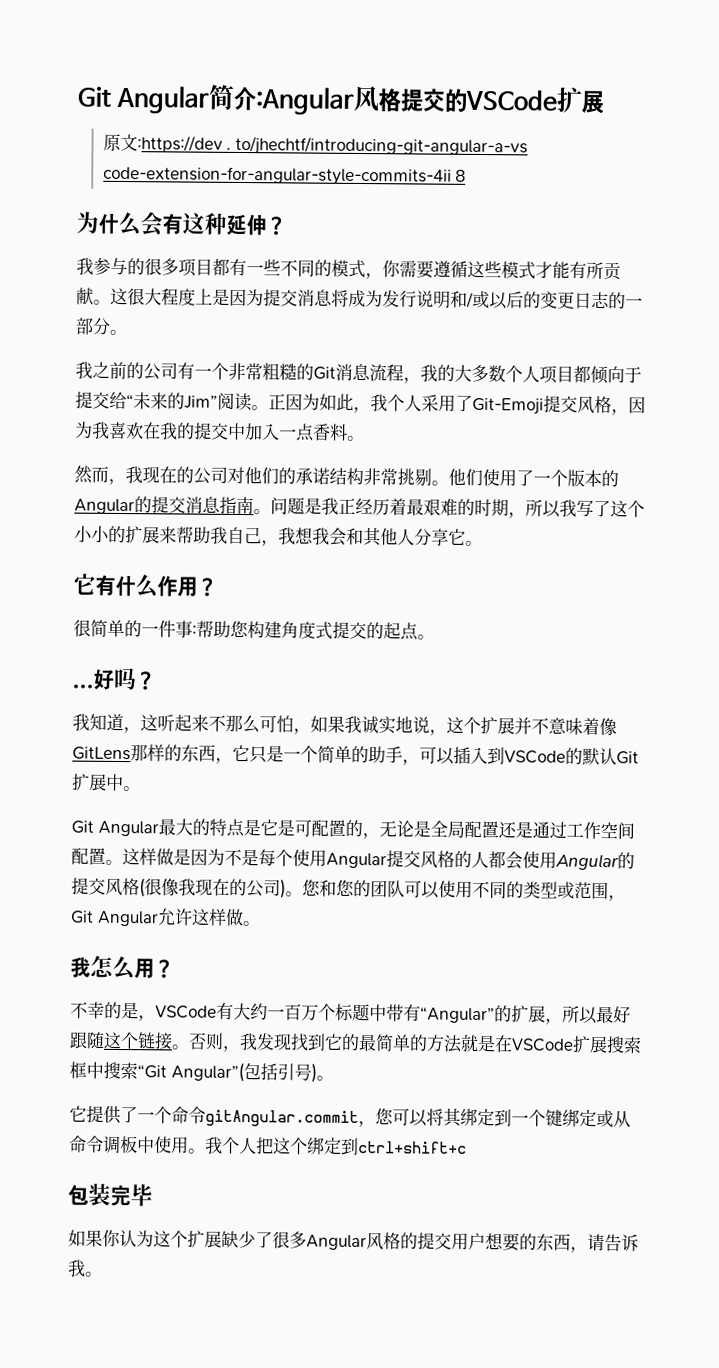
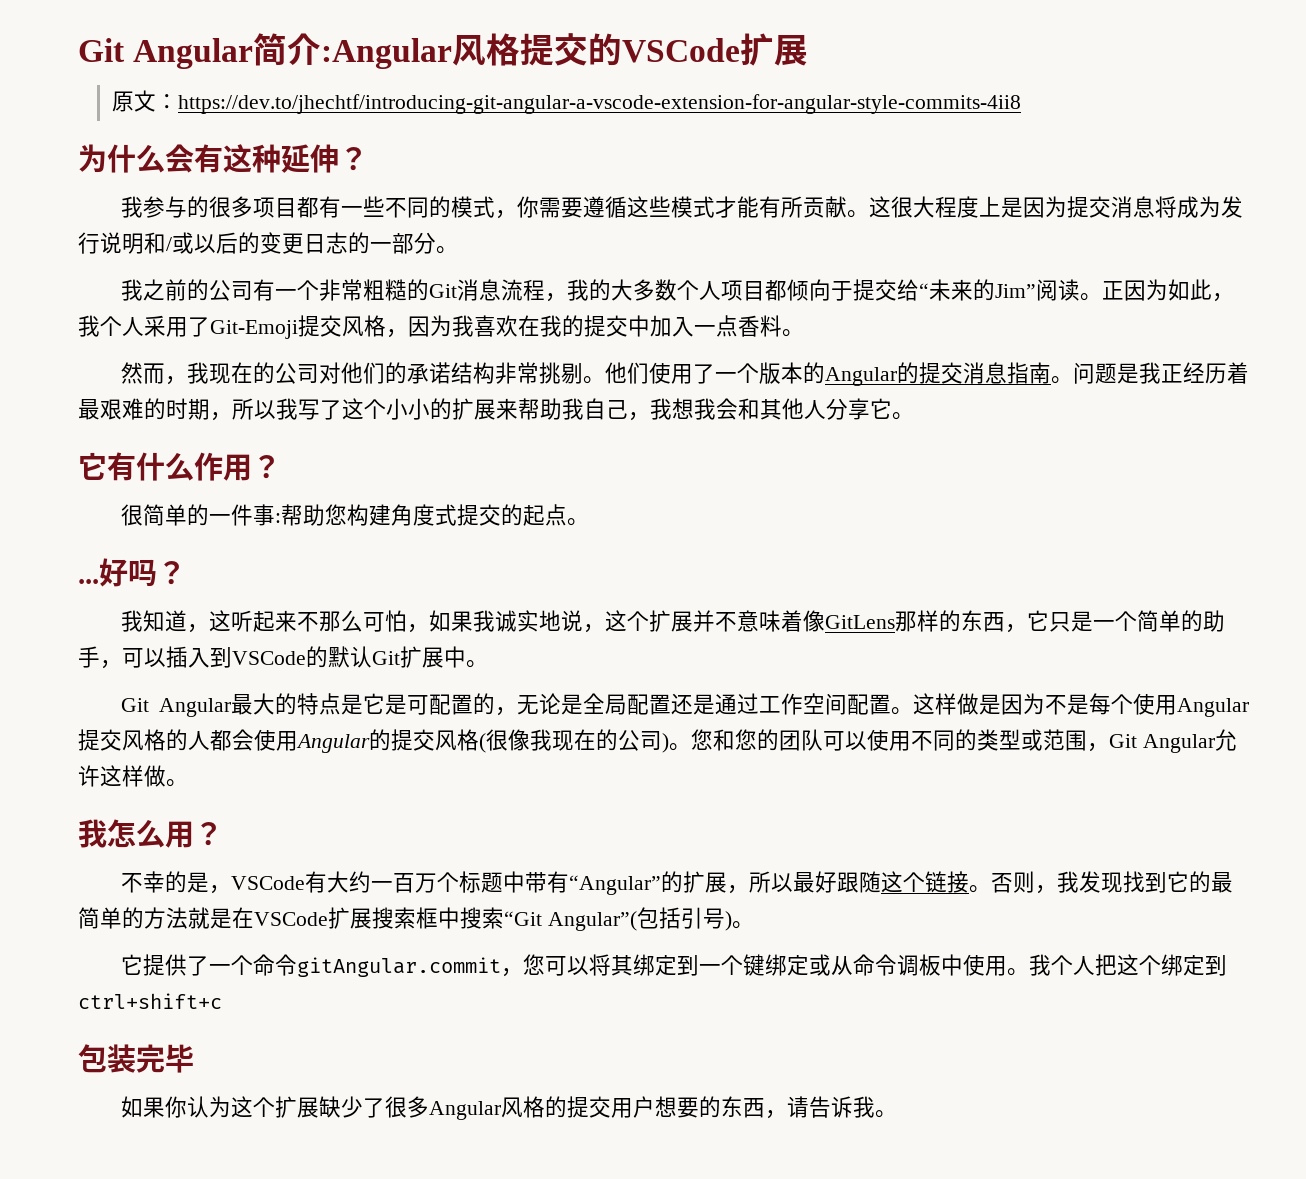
- 原文:https://dev . to/jhechtf/introducing-git-angular-a-vs code-extension-for-angular-style-commits-4ii 8
+ 原文：https://dev.to/jhechtf/introducing-git-angular-a-vscode-extension-for-angular-style-commits-4ii8

